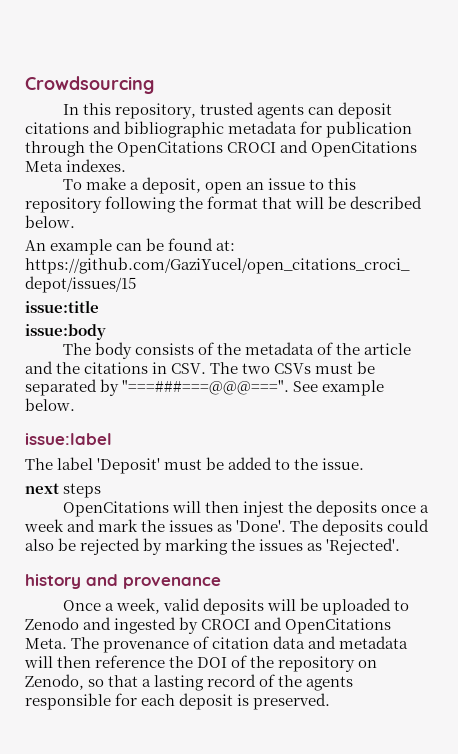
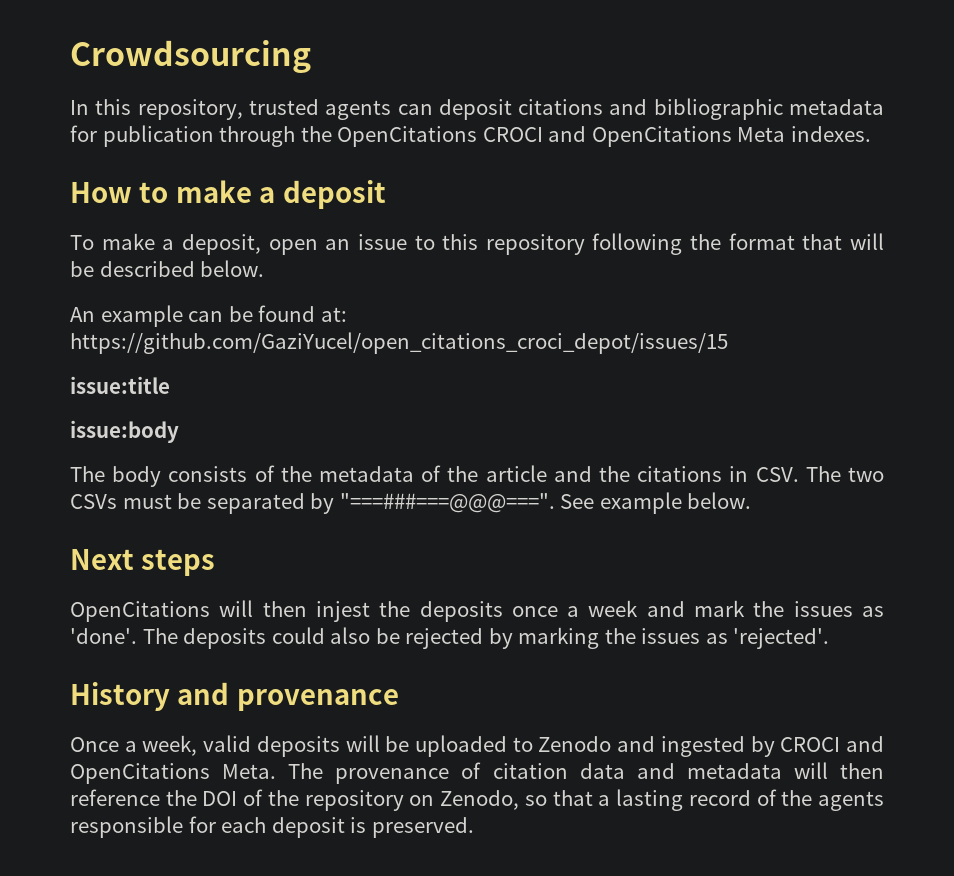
+ How to make a deposit
- issue:label
- The label 'Deposit' must be added to the issue.
- next steps
+ Next steps
- OpenCitations will then injest the deposits once a week and mark the issues as 'Done'.
+ OpenCitations will then injest the deposits once a week and mark the issues as 'done'.
- The deposits could also be rejected by marking the issues as 'Rejected'.
- history and provenance
+ The deposits could also be rejected by marking the issues as 'rejected'.
+ History and provenance

